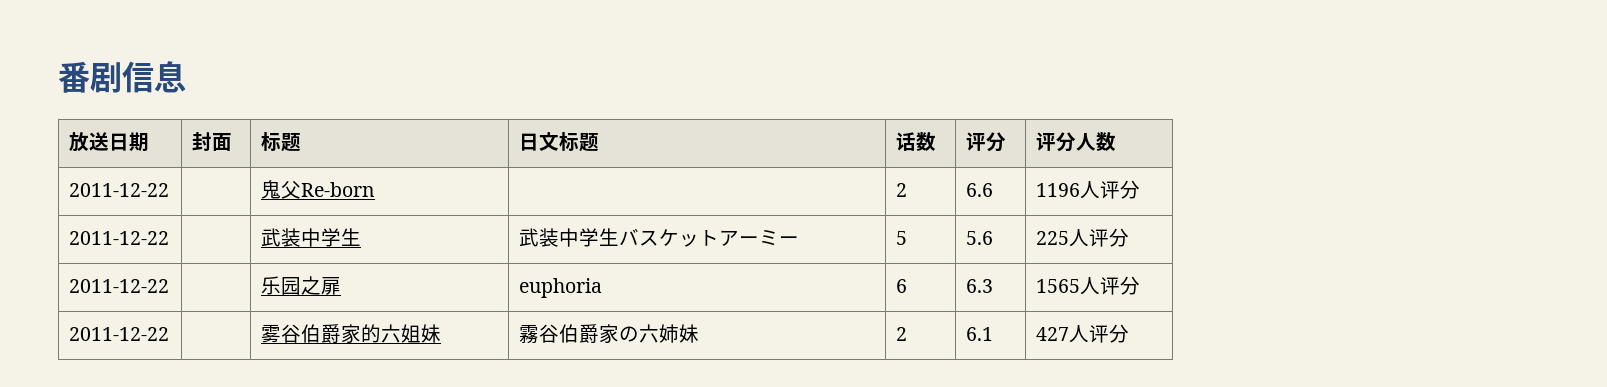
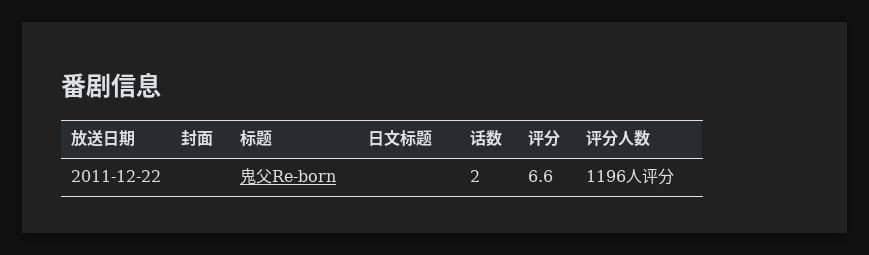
- 2011-12-22 | | 武装中学生 | 武装中学生バスケットアーミー | 5 | 5.6 | 225人评分
- 2011-12-22 | | 乐园之扉 | euphoria | 6 | 6.3 | 1565人评分
- 2011-12-22 | | 雾谷伯爵家的六姐妹 | 霧谷伯爵家の六姉妹 | 2 | 6.1 | 427人评分

